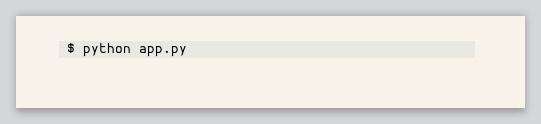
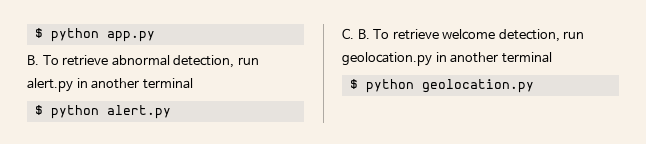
+ B. To retrieve abnormal detection, run alert.py in another terminal
+ $ python alert.py
+ C. B. To retrieve welcome detection, run geolocation.py in another terminal
+ $ python geolocation.py

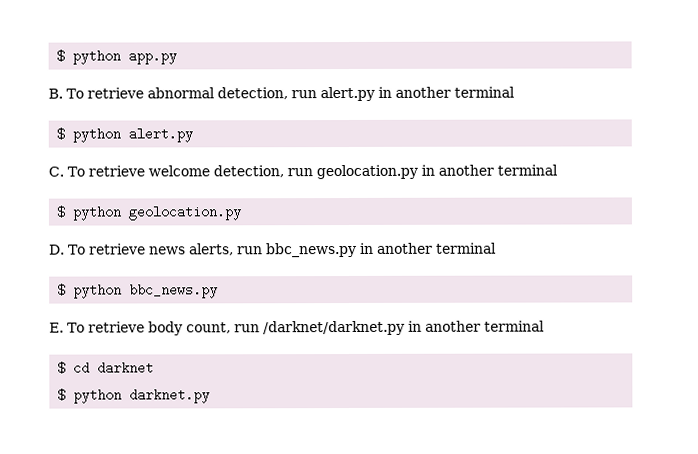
- C. B. To retrieve welcome detection, run geolocation.py in another terminal
+ C. To retrieve welcome detection, run geolocation.py in another terminal
+ D. To retrieve news alerts, run bbc_news.py in another terminal
+ $ python bbc_news.py
+ E. To retrieve body count, run /darknet/darknet.py in another terminal
+ $ cd darknet
+ $ python darknet.py

